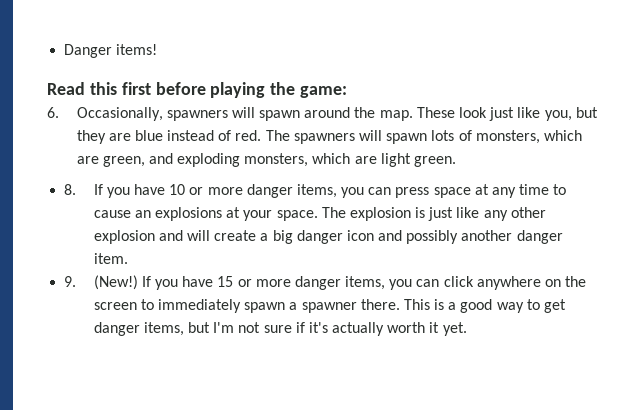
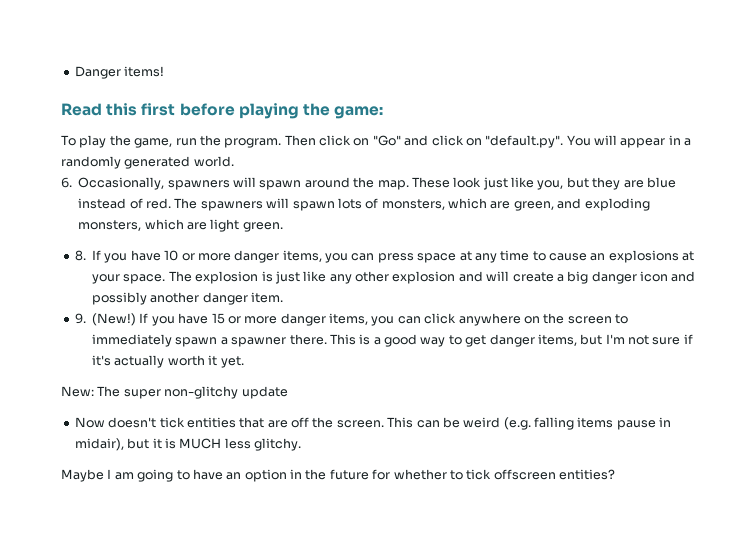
+ To play the game, run the program. Then click on "Go" and click on "default.py". You will appear in a randomly generated world.
+ New: The super non-glitchy update
+ Now doesn't tick entities that are off the screen. This can be weird (e.g. falling items pause in midair), but it is MUCH less glitchy.
+ Maybe I am going to have an option in the future for whether to tick offscreen entities?

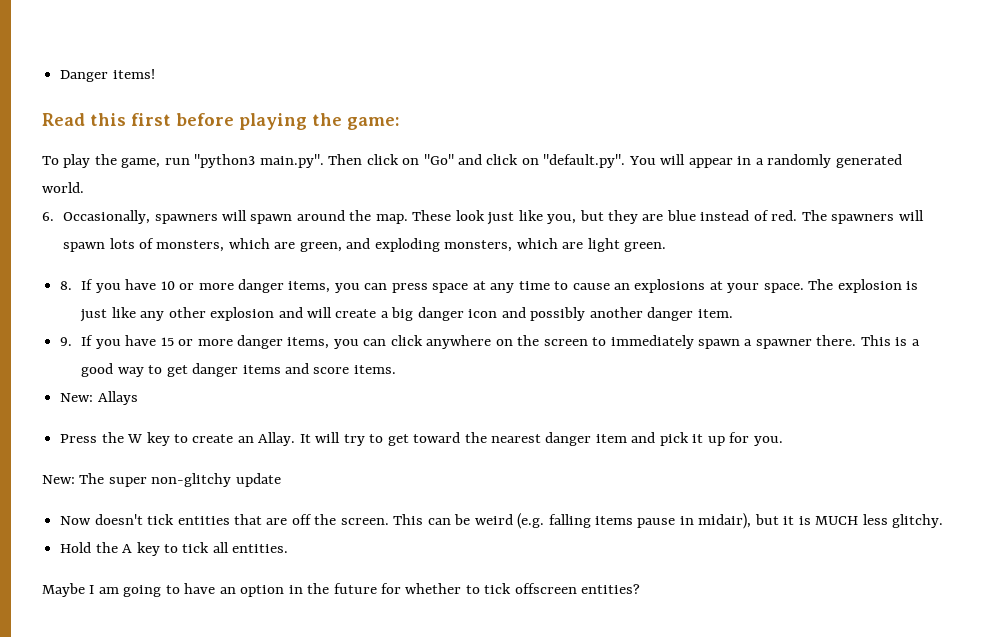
- To play the game, run the program. Then click on "Go" and click on "default.py". You will appear in a randomly generated world.
+ To play the game, run "python3 main.py". Then click on "Go" and click on "default.py". You will appear in a randomly generated world.
- 9. (New!) If you have 15 or more danger items, you can click anywhere on the screen to immediately spawn a spawner there.
+ 9. If you have 15 or more danger items, you can click anywhere on the screen to immediately spawn a spawner there.
- This is a good way to get danger items, but I'm not sure if it's actually worth it yet.
+ This is a good way to get danger items and score items.
+ New: Allays
+ Press the W key to create an Allay. It will try to get toward the nearest danger item and pick it up for you.
+ Hold the A key to tick all entities.

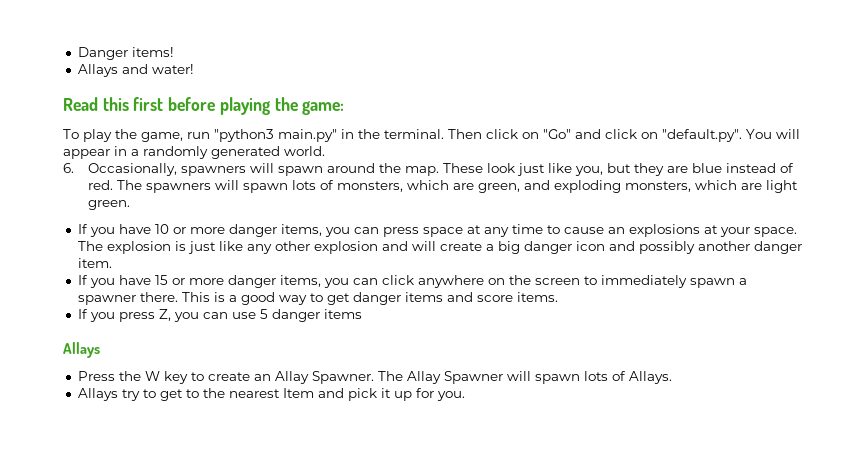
+ Allays and water!
- To play the game, run "python3 main.py". Then click on "Go" and click on "default.py". You will appear in a randomly generated world.
+ To play the game, run "python3 main.py" in the terminal. Then click on "Go" and click on "default.py". You will appear in a randomly generated world.
- 8. If you have 10 or more danger items, you can press space at any time to cause an explosions at your space.
+ If you have 10 or more danger items, you can press space at any time to cause an explosions at your space.
- 9. If you have 15 or more danger items, you can click anywhere on the screen to immediately spawn a spawner there.
+ If you have 15 or more danger items, you can click anywhere on the screen to immediately spawn a spawner there.
- New: Allays
+ If you press Z, you can use 5 danger items
+ Allays
- Press the W key to create an Allay. It will try to get toward the nearest danger item and pick it up for you.
+ Press the W key to create an Allay Spawner. The Allay Spawner will spawn lots of Allays.
+ Allays try to get to the nearest Item and pick it up for you.
- New: The super non-glitchy update
- Now doesn't tick entities that are off the screen. This can be weird (e.g. falling items pause in midair), but it is MUCH less glitchy.
- Hold the A key to tick all entities.
- Maybe I am going to have an option in the future for whether to tick offscreen entities?

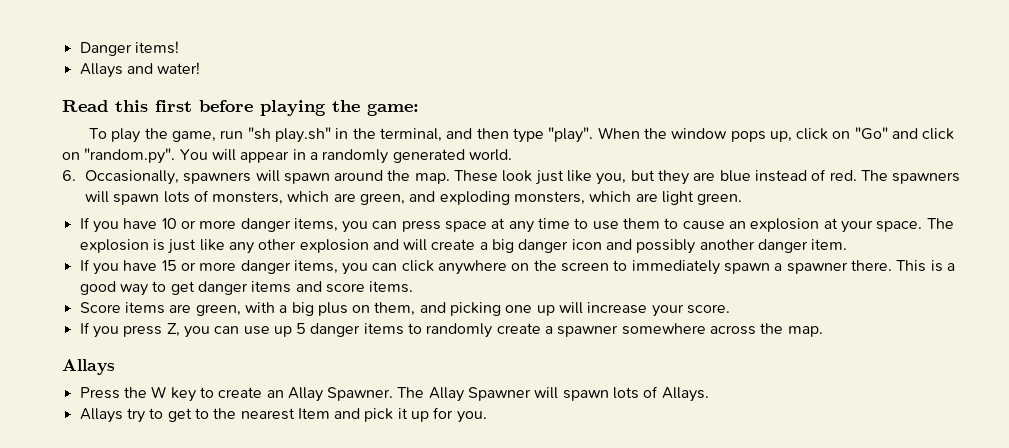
- To play the game, run "python3 main.py" in the terminal. Then click on "Go" and click on "default.py". You will appear in a randomly generated world.
+ To play the game, run "sh play.sh" in the terminal, and then type "play". When the window pops up, click on "Go" and click on "random.py". You will appear in a randomly generated world.
- If you have 10 or more danger items, you can press space at any time to cause an explosions at your space.
+ If you have 10 or more danger items, you can press space at any time to use them to cause an explosion at your space.
+ Score items are green, with a big plus on them, and picking one up will increase your score.
- If you press Z, you can use 5 danger items
+ If you press Z, you can use up 5 danger items to randomly create a spawner somewhere across the map.

